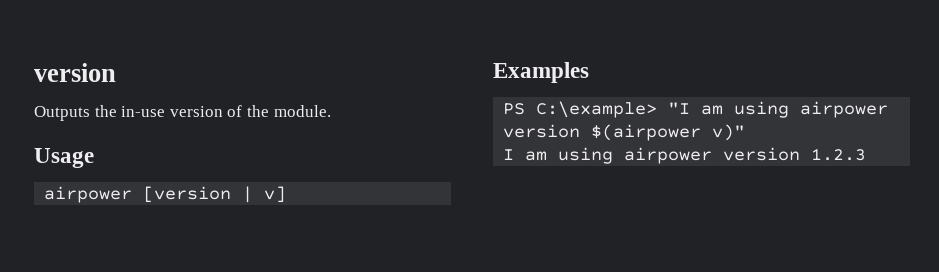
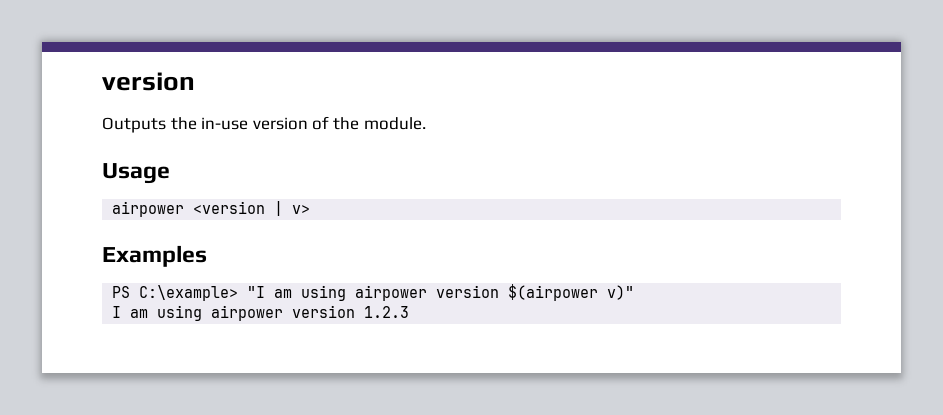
- airpower [version | v]
+ airpower <version | v>

